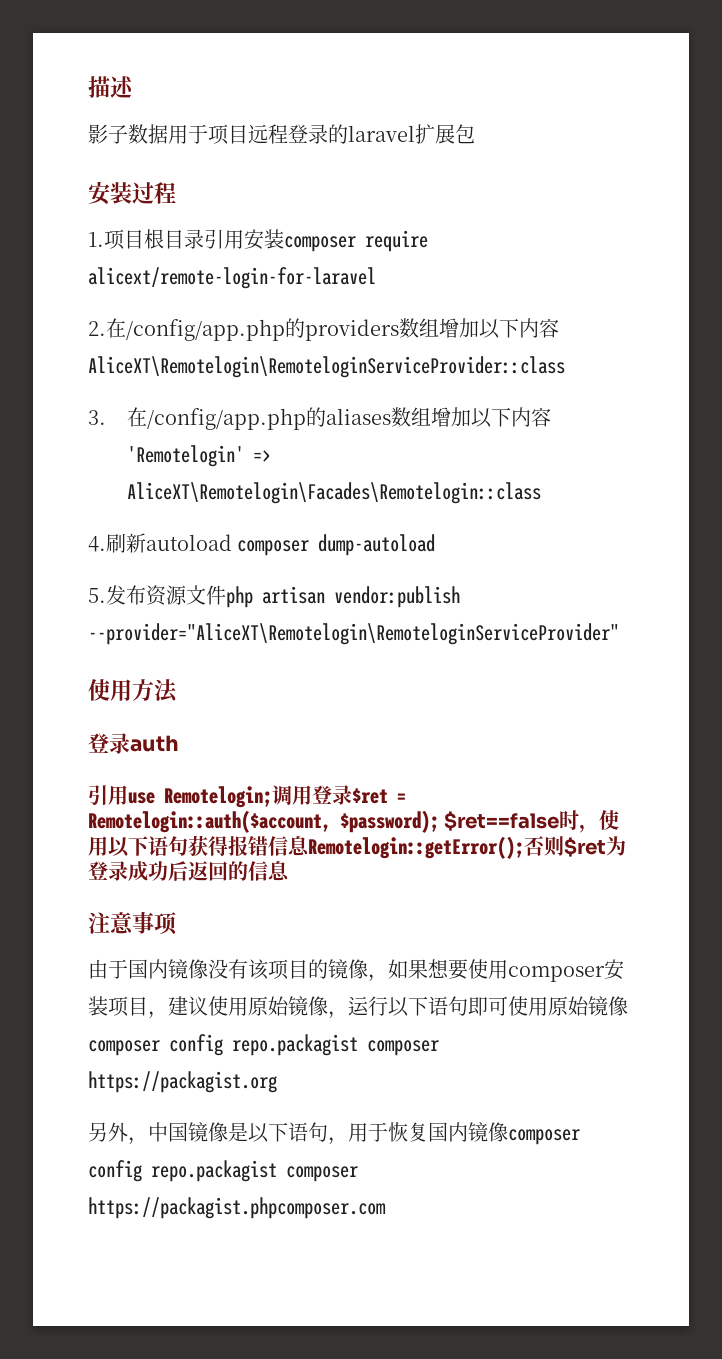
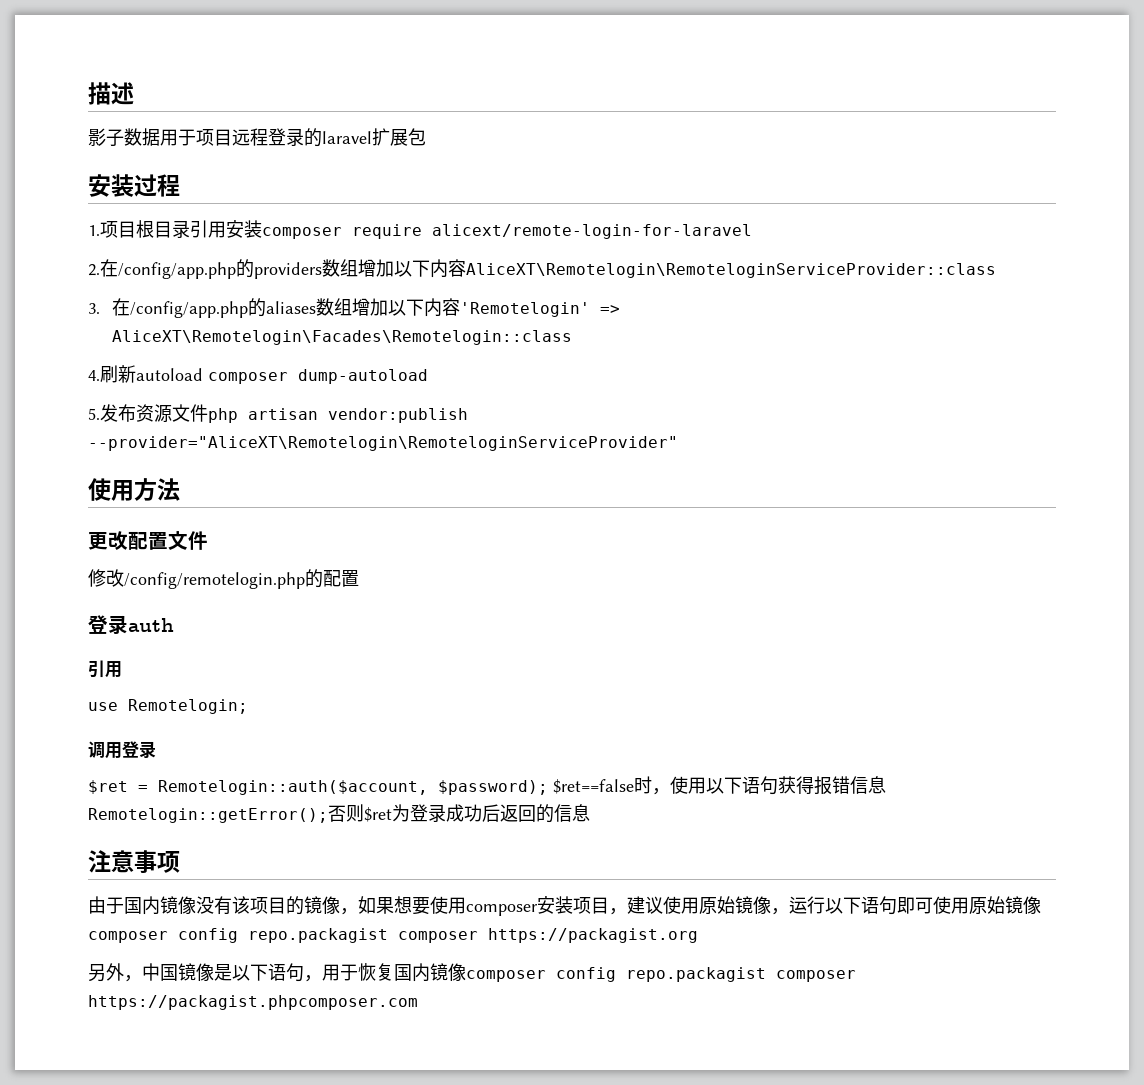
+ 更改配置文件
+ 修改/config/remotelogin.php的配置
  登录auth
- 引用use Remotelogin;调用登录$ret = Remotelogin::auth($account, $password); $ret==false时，使用以下语句获得报错信息Remotelogin::getError();否则$ret为登录成功后返回的信息
+ 引用
+ use Remotelogin;
+ 调用登录
+ $ret = Remotelogin::auth($account, $password); $ret==false时，使用以下语句获得报错信息Remotelogin::getError();否则$ret为登录成功后返回的信息

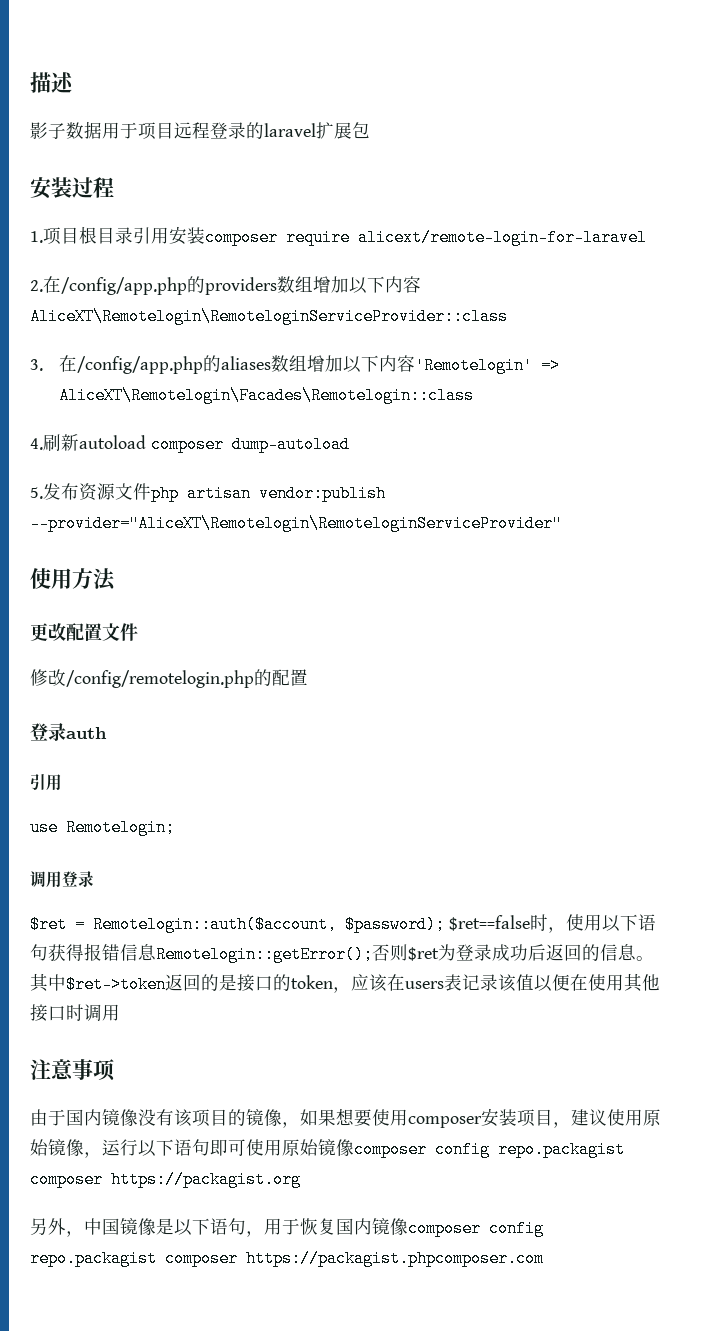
- $ret = Remotelogin::auth($account, $password); $ret==false时，使用以下语句获得报错信息Remotelogin::getError();否则$ret为登录成功后返回的信息
+ $ret = Remotelogin::auth($account, $password); $ret==false时，使用以下语句获得报错信息Remotelogin::getError();否则$ret为登录成功后返回的信息。其中$ret->token返回的是接口的token，应该在users表记录该值以便在使用其他接口时调用

